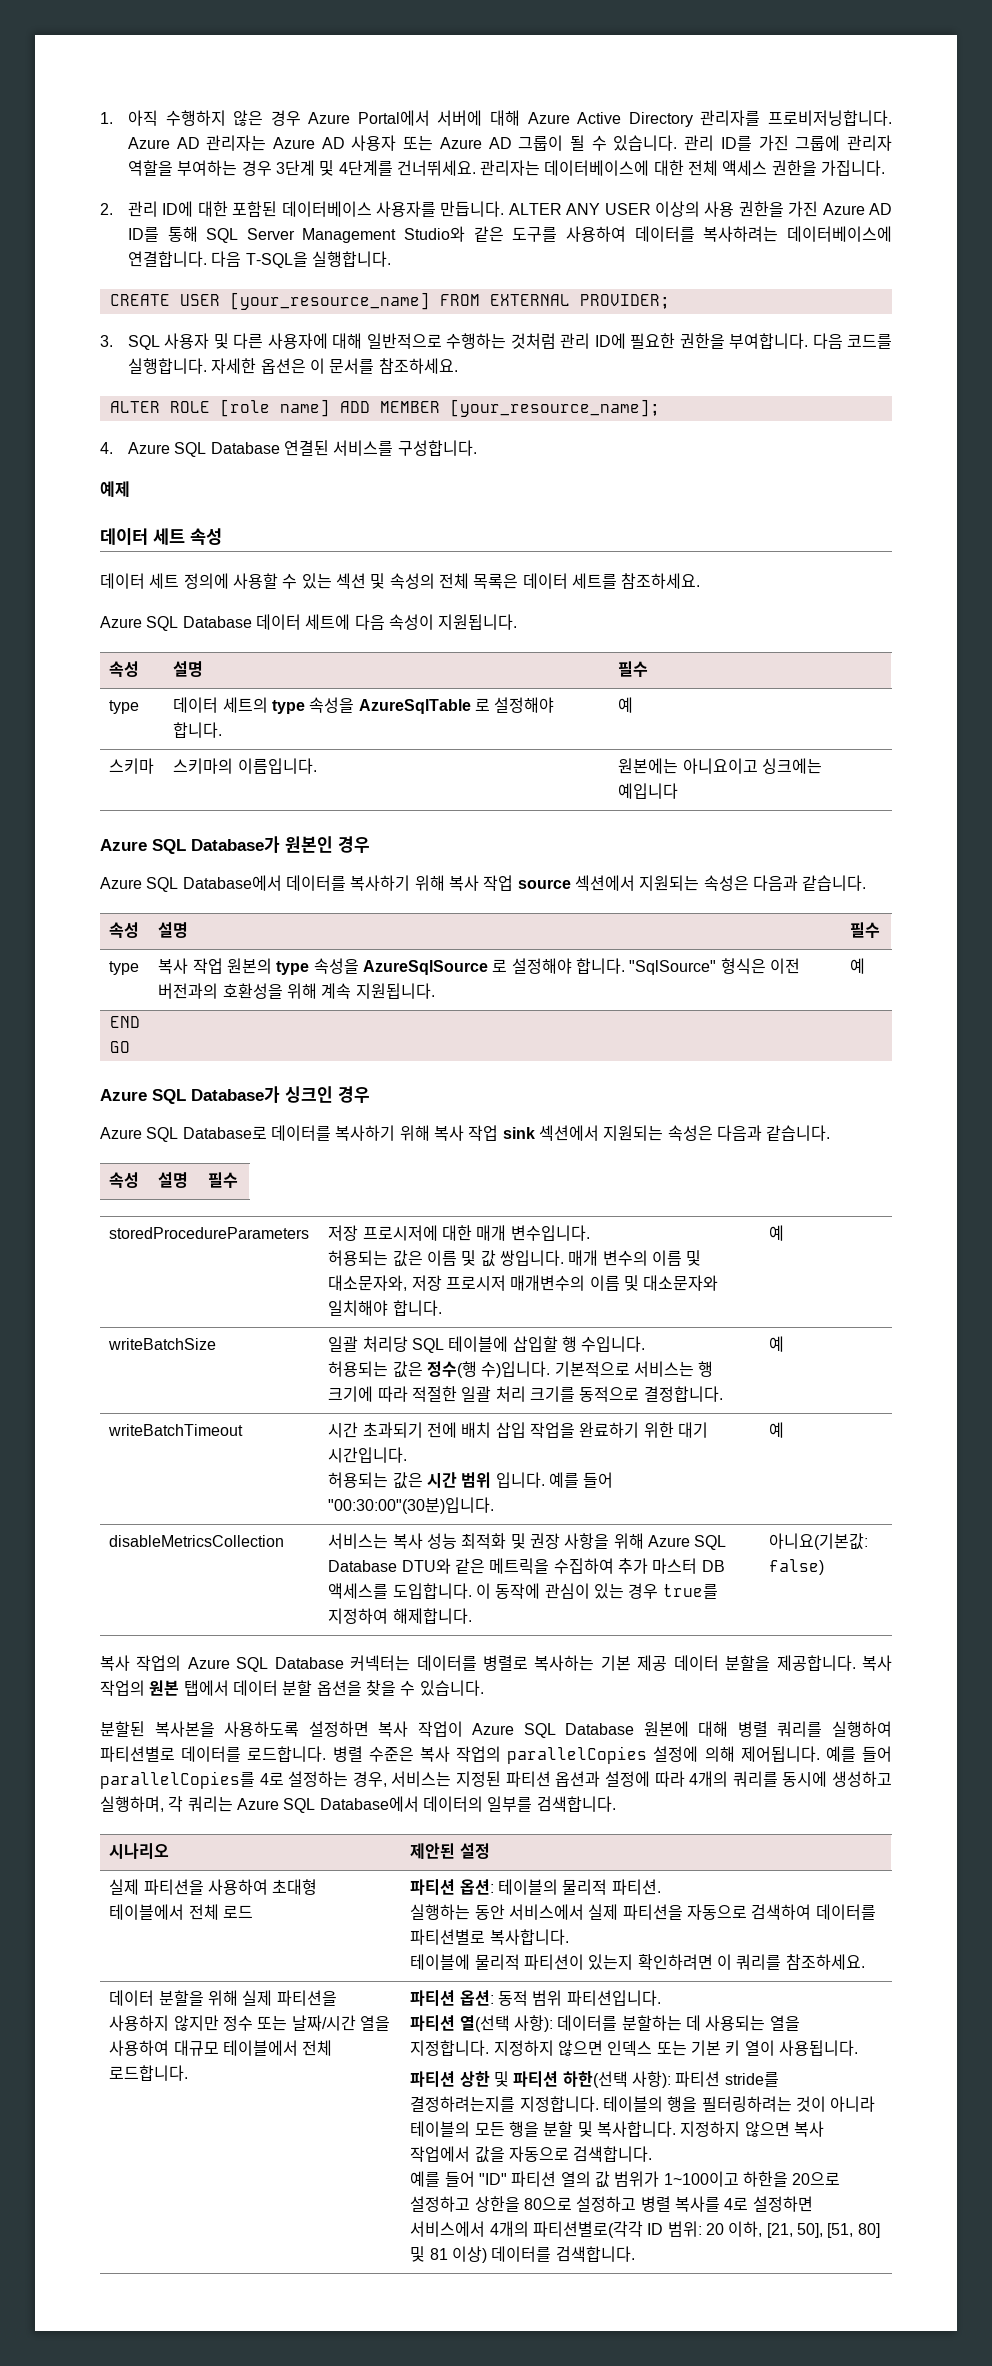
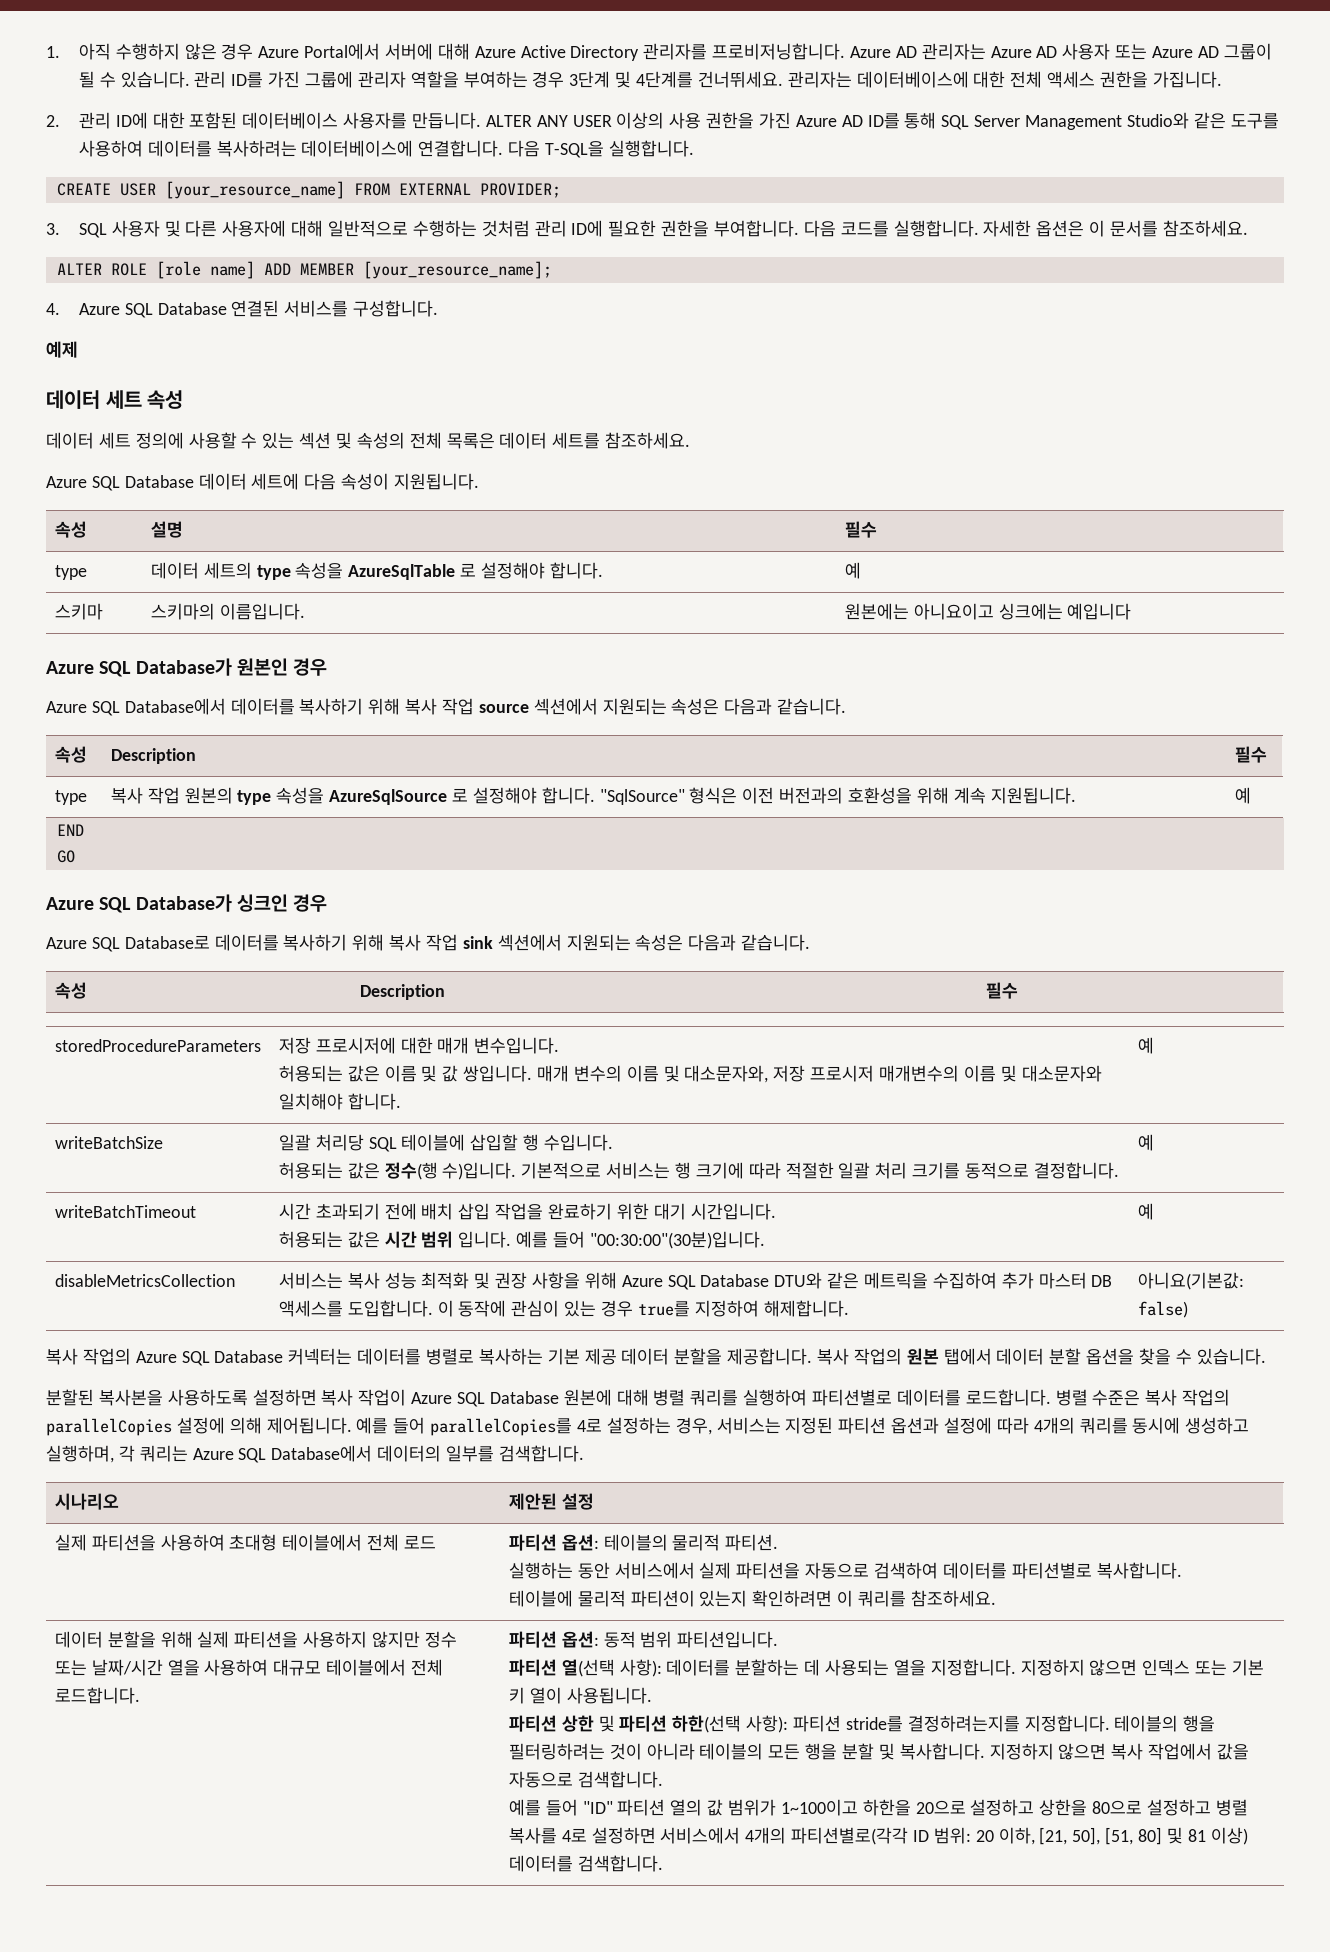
  Azure SQL Database에서 데이터를 복사하기 위해 복사 작업 source 섹션에서 지원되는 속성은 다음과 같습니다.
- 속성 | 설명 | 필수
+ 속성 | Description | 필수
  Azure SQL Database로 데이터를 복사하기 위해 복사 작업 sink 섹션에서 지원되는 속성은 다음과 같습니다.
- 속성 | 설명 | 필수
+ 속성 | Description | 필수

